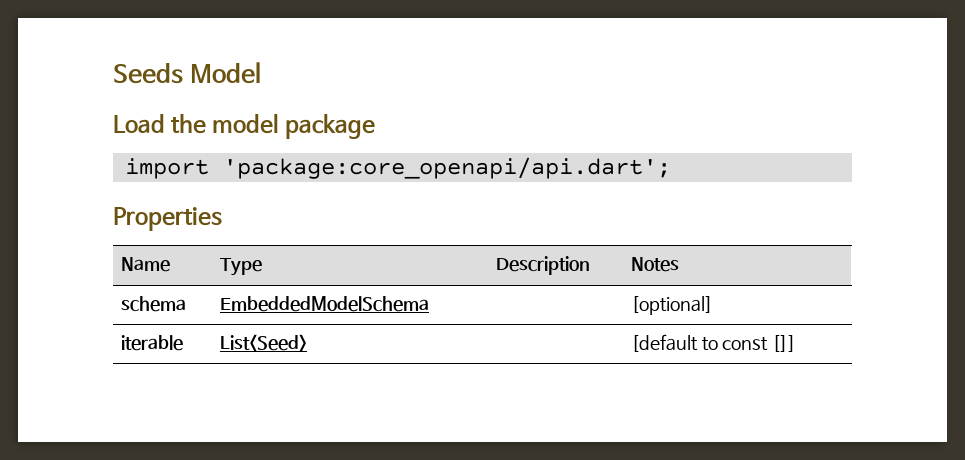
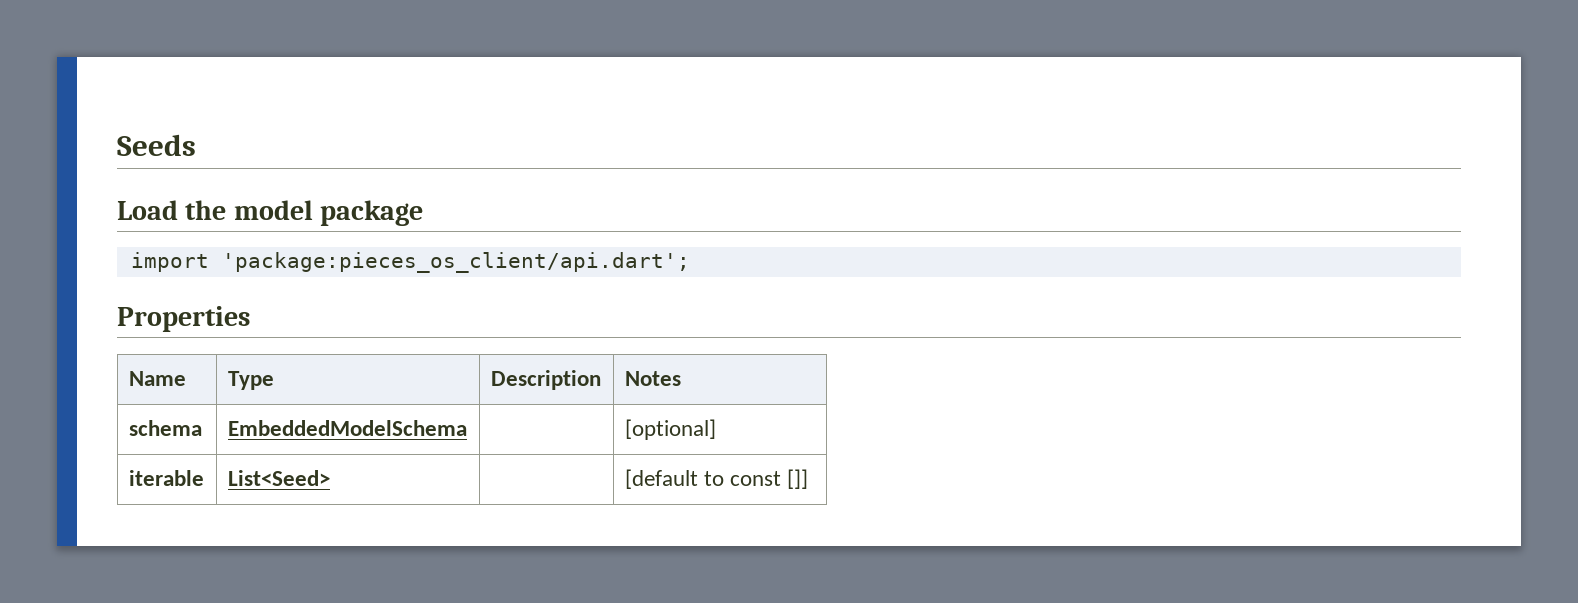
- Seeds Model
+ Seeds
- import 'package:core_openapi/api.dart';
+ import 'package:pieces_os_client/api.dart';

